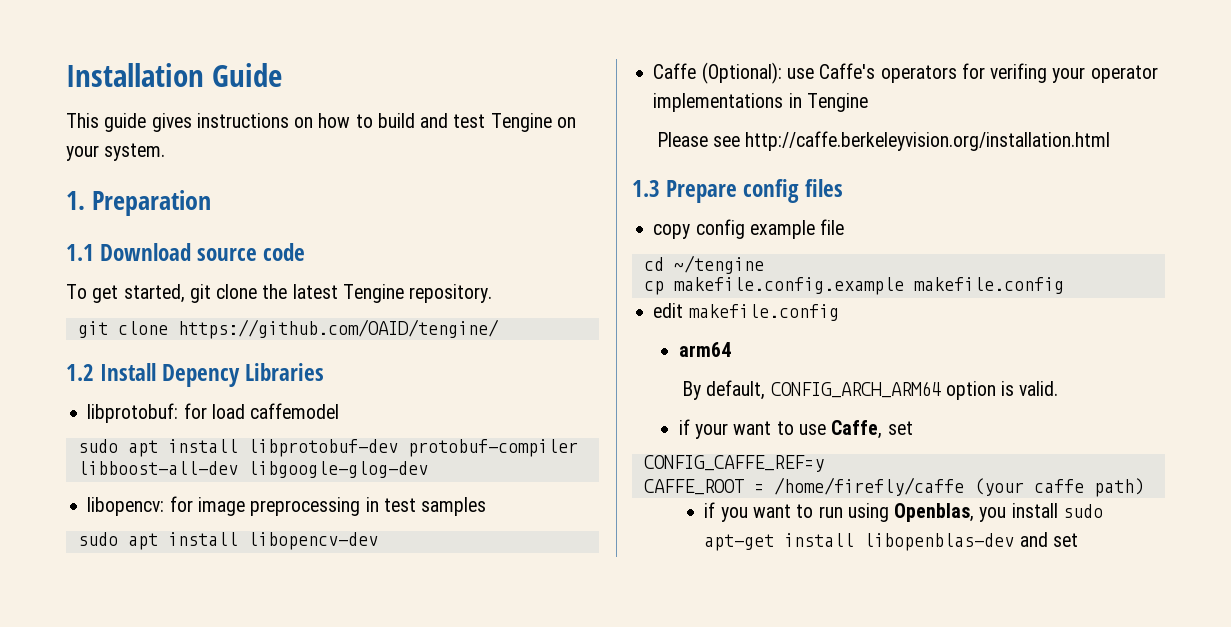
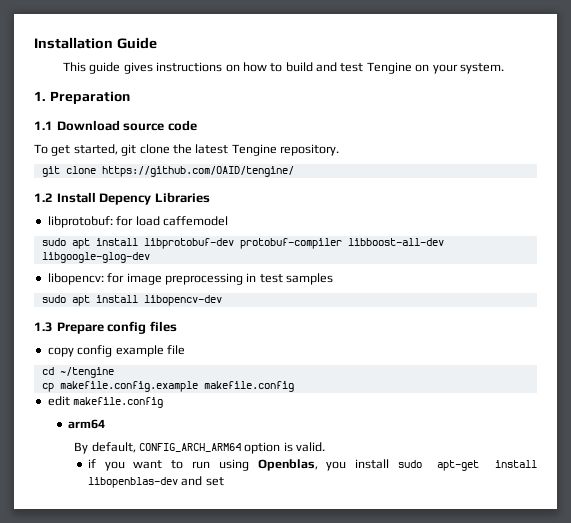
- Caffe (Optional): use Caffe's operators for verifing your operator implementations in Tengine
- Please see http://caffe.berkeleyvision.org/installation.html
- if your want to use Caffe, set
- CONFIG_CAFFE_REF=y
- CAFFE_ROOT = /home/firefly/caffe (your caffe path)

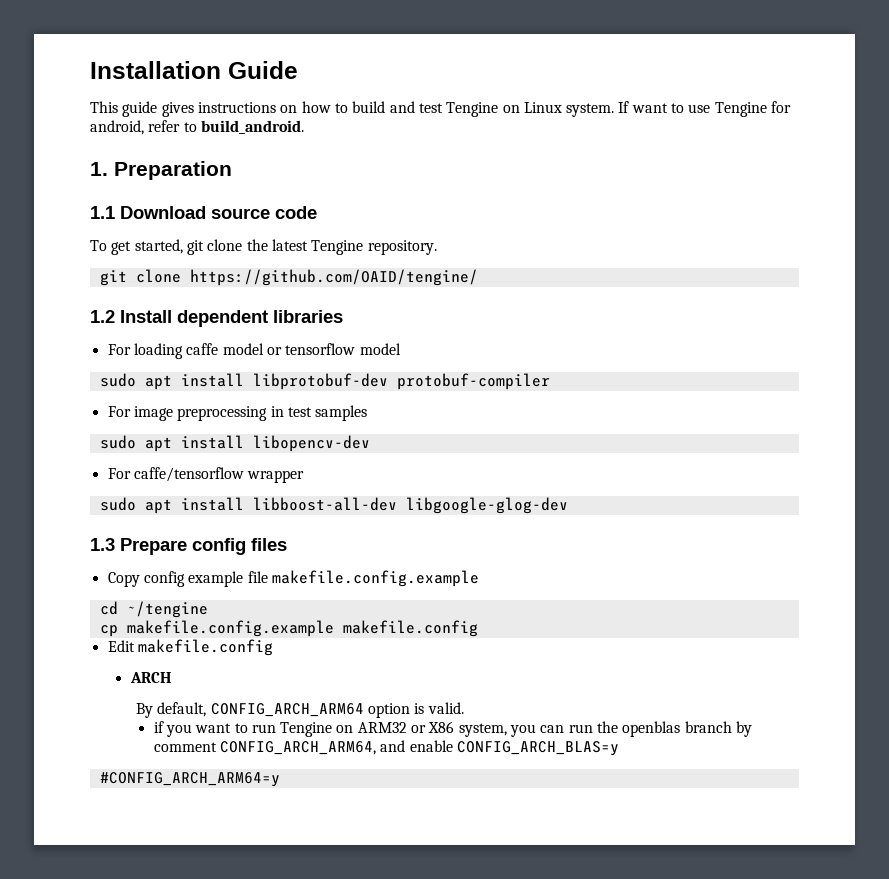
- This guide gives instructions on how to build and test Tengine on your system.
+ This guide gives instructions on how to build and test Tengine on Linux system. If want to use Tengine for android, refer to build_android.
- 1.2 Install Depency Libraries
- libprotobuf: for load caffemodel
+ 1.2 Install dependent libraries
+ For loading caffe model or tensorflow model
- sudo apt install libprotobuf-dev protobuf-compiler libboost-all-dev libgoogle-glog-dev
- libopencv: for image preprocessing in test samples
+ sudo apt install libprotobuf-dev protobuf-compiler
+ For image preprocessing in test samples
+ For caffe/tensorflow wrapper
+ sudo apt install libboost-all-dev libgoogle-glog-dev
- copy config example file
+ Copy config example file makefile.config.example
- edit makefile.config
- arm64
+ Edit makefile.config
+ ARCH
- if you want to run using Openblas, you install sudo apt-get install libopenblas-dev and set
+ if you want to run Tengine on ARM32 or X86 system, you can run the openblas branch by comment CONFIG_ARCH_ARM64, and enable CONFIG_ARCH_BLAS=y
+ #CONFIG_ARCH_ARM64=y

